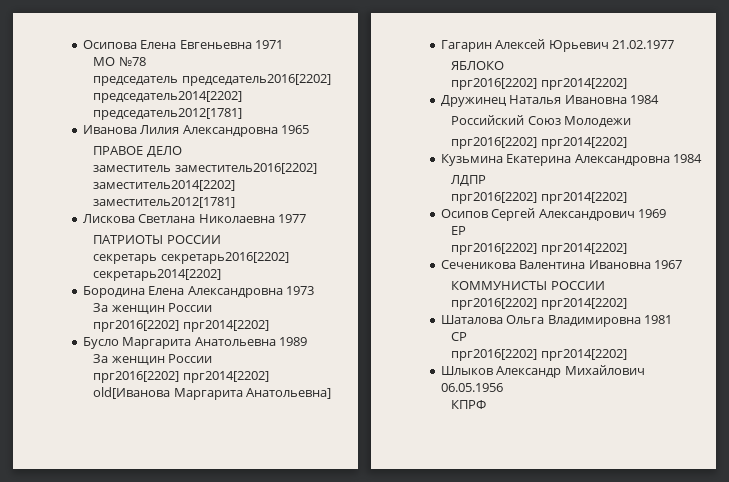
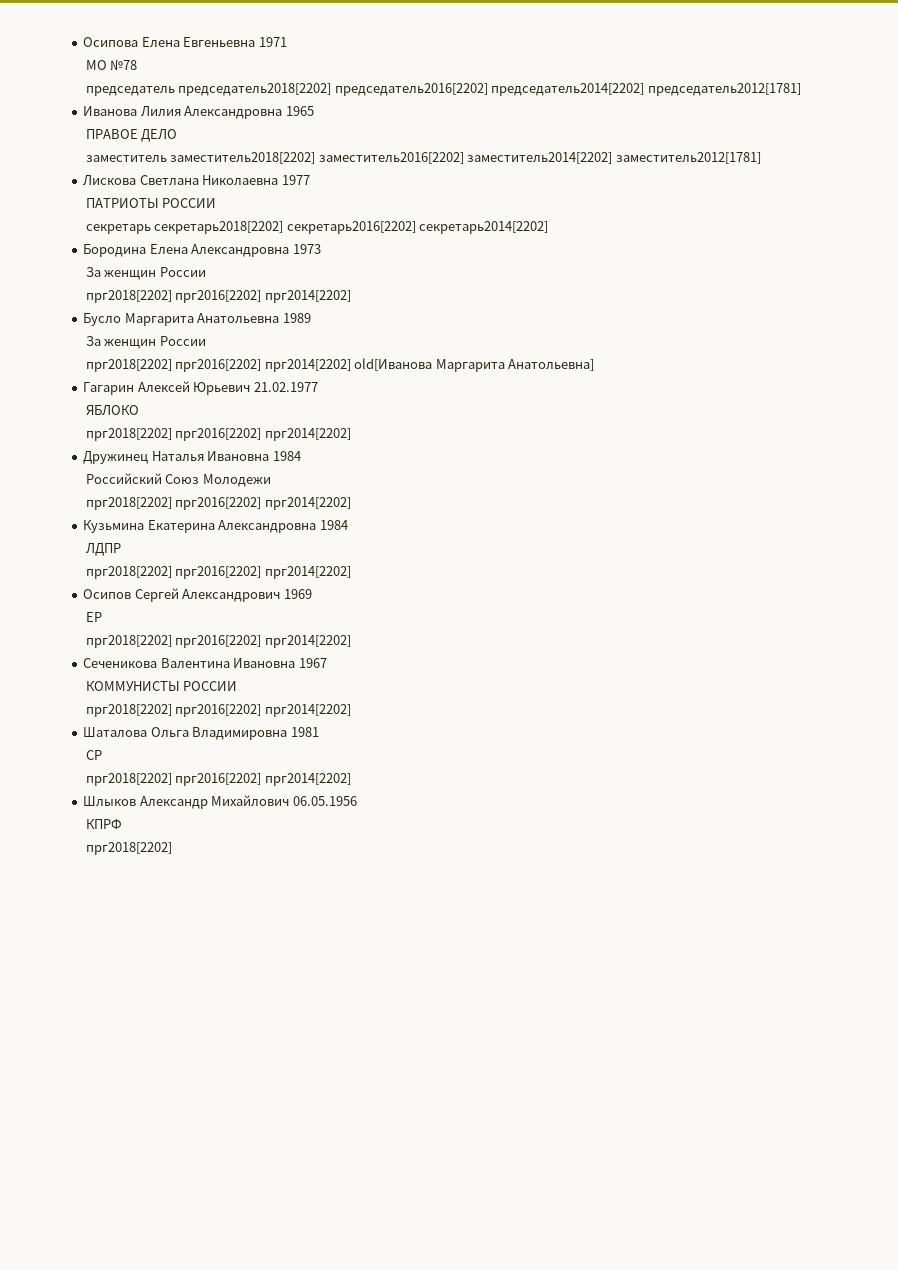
- председатель председатель2016[2202] председатель2014[2202] председатель2012[1781]
+ председатель председатель2018[2202] председатель2016[2202] председатель2014[2202] председатель2012[1781]
- заместитель заместитель2016[2202] заместитель2014[2202] заместитель2012[1781]
+ заместитель заместитель2018[2202] заместитель2016[2202] заместитель2014[2202] заместитель2012[1781]
- секретарь секретарь2016[2202] секретарь2014[2202]
+ секретарь секретарь2018[2202] секретарь2016[2202] секретарь2014[2202]
  Бородина Елена Александровна 1973
  За женщин России
- прг2016[2202] прг2014[2202]
+ прг2018[2202] прг2016[2202] прг2014[2202]
- прг2016[2202] прг2014[2202] old[Иванова Маргарита Анатольевна]
+ прг2018[2202] прг2016[2202] прг2014[2202] old[Иванова Маргарита Анатольевна]
  ЯБЛОКО
- прг2016[2202] прг2014[2202]
+ прг2018[2202] прг2016[2202] прг2014[2202]
  Российский Союз Молодежи
- прг2016[2202] прг2014[2202]
+ прг2018[2202] прг2016[2202] прг2014[2202]
  ЛДПР
- прг2016[2202] прг2014[2202]
+ прг2018[2202] прг2016[2202] прг2014[2202]
  ЕР
- прг2016[2202] прг2014[2202]
+ прг2018[2202] прг2016[2202] прг2014[2202]
  КОММУНИСТЫ РОССИИ
- прг2016[2202] прг2014[2202]
+ прг2018[2202] прг2016[2202] прг2014[2202]
  СР
- прг2016[2202] прг2014[2202]
+ прг2018[2202] прг2016[2202] прг2014[2202]
  КПРФ
+ прг2018[2202]

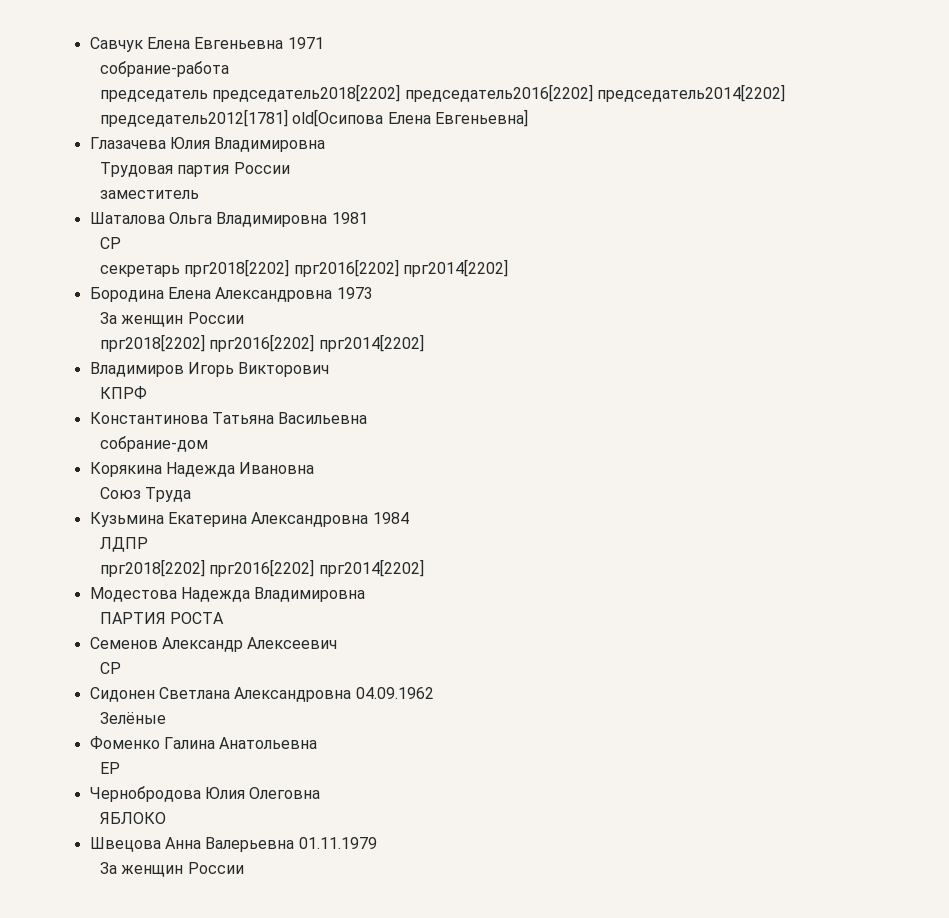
- Осипова Елена Евгеньевна 1971
+ Савчук Елена Евгеньевна 1971
- МО №78
+ собрание-работа
- председатель председатель2018[2202] председатель2016[2202] председатель2014[2202] председатель2012[1781]
- Иванова Лилия Александровна 1965
- ПРАВОЕ ДЕЛО
- заместитель заместитель2018[2202] заместитель2016[2202] заместитель2014[2202] заместитель2012[1781]
- Лискова Светлана Николаевна 1977
- ПАТРИОТЫ РОССИИ
- секретарь секретарь2018[2202] секретарь2016[2202] секретарь2014[2202]
+ председатель председатель2018[2202] председатель2016[2202] председатель2014[2202] председатель2012[1781] old[Осипова Елена Евгеньевна]
+ Глазачева Юлия Владимировна
+ Трудовая партия России
+ заместитель
+ Шаталова Ольга Владимировна 1981
+ СР
+ секретарь прг2018[2202] прг2016[2202] прг2014[2202]
- Бусло Маргарита Анатольевна 1989
- За женщин России
- прг2018[2202] прг2016[2202] прг2014[2202] old[Иванова Маргарита Анатольевна]
- Гагарин Алексей Юрьевич 21.02.1977
- ЯБЛОКО
- прг2018[2202] прг2016[2202] прг2014[2202]
- Дружинец Наталья Ивановна 1984
- Российский Союз Молодежи
- прг2018[2202] прг2016[2202] прг2014[2202]
+ Владимиров Игорь Викторович
+ КПРФ
+ Константинова Татьяна Васильевна
+ собрание-дом
+ Корякина Надежда Ивановна
+ Союз Труда
- Осипов Сергей Александрович 1969
+ Модестова Надежда Владимировна
+ ПАРТИЯ РОСТА
+ Семенов Александр Алексеевич
+ СР
+ Сидонен Светлана Александровна 04.09.1962
+ Зелёные
+ Фоменко Галина Анатольевна
  ЕР
- прг2018[2202] прг2016[2202] прг2014[2202]
- Сеченикова Валентина Ивановна 1967
- КОММУНИСТЫ РОССИИ
- прг2018[2202] прг2016[2202] прг2014[2202]
- Шаталова Ольга Владимировна 1981
- СР
- прг2018[2202] прг2016[2202] прг2014[2202]
- Шлыков Александр Михайлович 06.05.1956
- КПРФ
- прг2018[2202]
+ Чернобродова Юлия Олеговна
+ ЯБЛОКО
+ Швецова Анна Валерьевна 01.11.1979
+ За женщин России

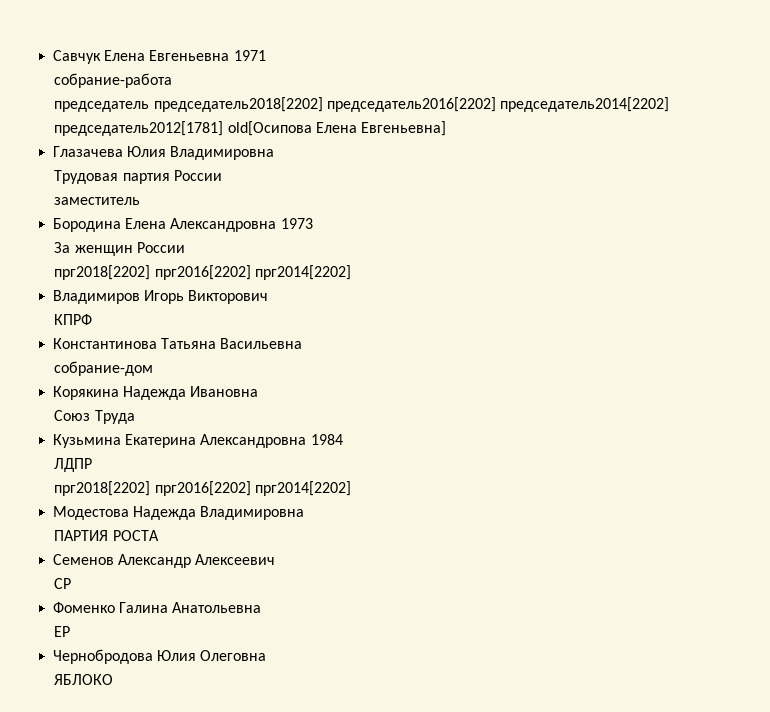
- Шаталова Ольга Владимировна 1981
- СР
- секретарь прг2018[2202] прг2016[2202] прг2014[2202]
- Сидонен Светлана Александровна 04.09.1962
- Зелёные
- Швецова Анна Валерьевна 01.11.1979
- За женщин России

